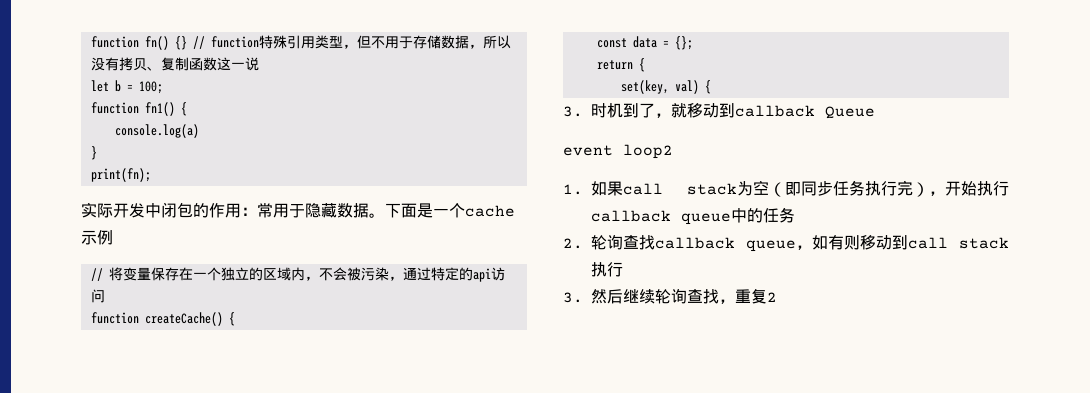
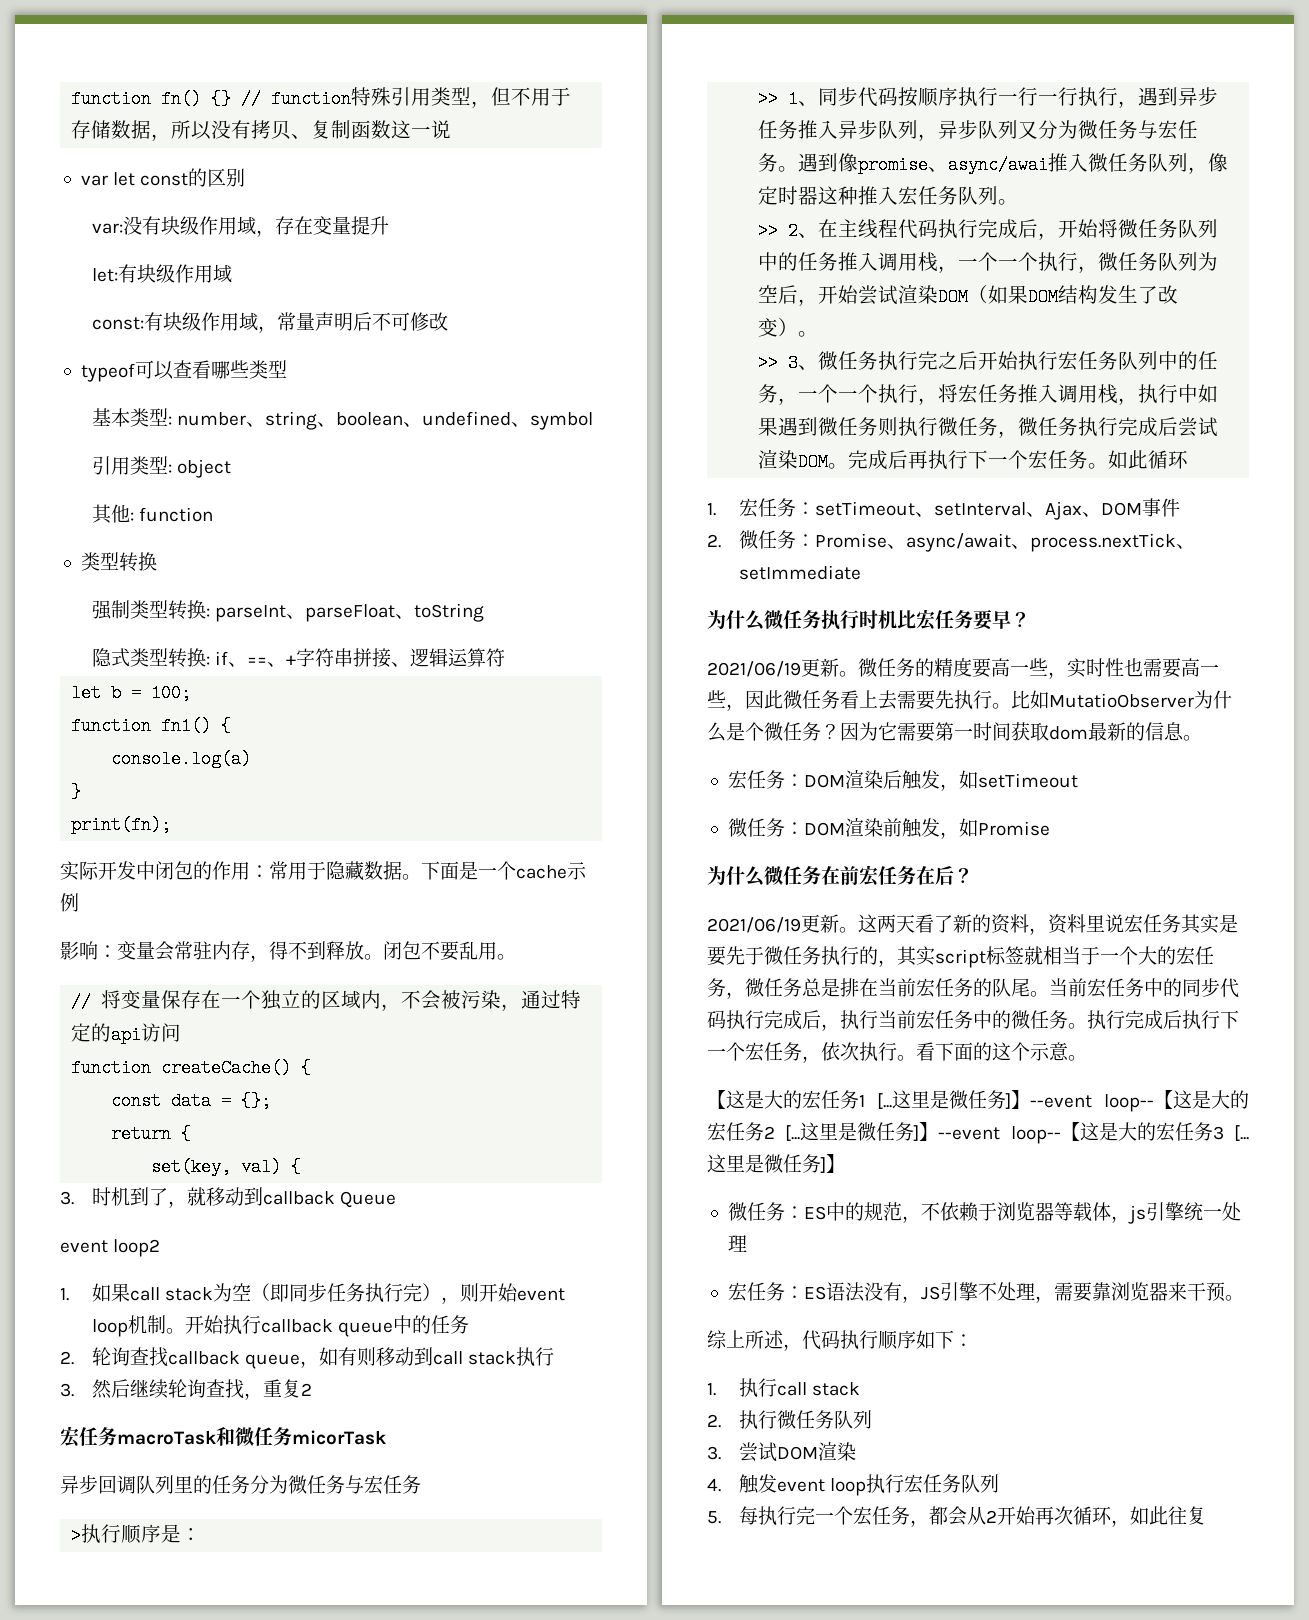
+ var let const的区别
+ var:没有块级作用域，存在变量提升
+ let:有块级作用域
+ const:有块级作用域，常量声明后不可修改
+ typeof可以查看哪些类型
+ 基本类型: number、string、boolean、undefined、symbol
+ 引用类型: object
+ 其他: function
+ 类型转换
+ 强制类型转换: parseInt、parseFloat、toString
+ 隐式类型转换: if、==、+字符串拼接、逻辑运算符
+ 影响：变量会常驻内存，得不到释放。闭包不要乱用。
- 1.如果call stack为空（即同步任务执行完），开始执行callback queue中的任务
+ 1.如果call stack为空（即同步任务执行完），则开始event loop机制。开始执行callback queue中的任务
+ 宏任务macroTask和微任务micorTask
+ 异步回调队列里的任务分为微任务与宏任务
+ >执行顺序是：
+ >> 1、同步代码按顺序执行一行一行执行，遇到异步任务推入异步队列，异步队列又分为微任务与宏任务。遇到像promise、async/awai推入微任务队列，像定时器这种推入宏任务队列。
+ >> 2、在主线程代码执行完成后，开始将微任务队列中的任务推入调用栈，一个一个执行，微任务队列为空后，开始尝试渲染DOM（如果DOM结构发生了改变）。
+ >> 3、微任务执行完之后开始执行宏任务队列中的任务，一个一个执行，将宏任务推入调用栈，执行中如果遇到微任务则执行微任务，微任务执行完成后尝试渲染DOM。完成后再执行下一个宏任务。如此循环
+ 1.宏任务：setTimeout、setInterval、Ajax、DOM事件
+ 2.微任务：Promise、async/await、process.nextTick、setImmediate
+ 为什么微任务执行时机比宏任务要早？
+ 2021/06/19更新。微任务的精度要高一些，实时性也需要高一些，因此微任务看上去需要先执行。比如MutatioObserver为什么是个微任务？因为它需要第一时间获取dom最新的信息。
+ 宏任务：DOM渲染后触发，如setTimeout
+ 微任务：DOM渲染前触发，如Promise
+ 为什么微任务在前宏任务在后？
+ 2021/06/19更新。这两天看了新的资料，资料里说宏任务其实是要先于微任务执行的，其实script标签就相当于一个大的宏任务，微任务总是排在当前宏任务的队尾。当前宏任务中的同步代码执行完成后，执行当前宏任务中的微任务。执行完成后执行下一个宏任务，依次执行。看下面的这个示意。
+ 【这是大的宏任务1 [...这里是微任务]】--event loop--【这是大的宏任务2 [...这里是微任务]】--event loop--【这是大的宏任务3 [...这里是微任务]】
+ 微任务：ES中的规范，不依赖于浏览器等载体，js引擎统一处理
+ 宏任务：ES语法没有，JS引擎不处理，需要靠浏览器来干预。
+ 综上所述，代码执行顺序如下：
+ 1.执行call stack
+ 2.执行微任务队列
+ 3.尝试DOM渲染
+ 4.触发event loop执行宏任务队列
+ 5.每执行完一个宏任务，都会从2开始再次循环，如此往复

